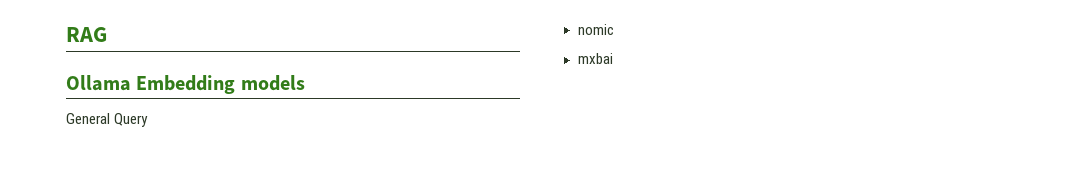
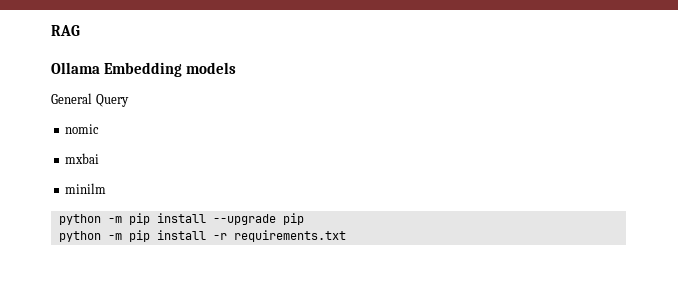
+ minilm
+ python -m pip install --upgrade pip
+ python -m pip install -r requirements.txt

